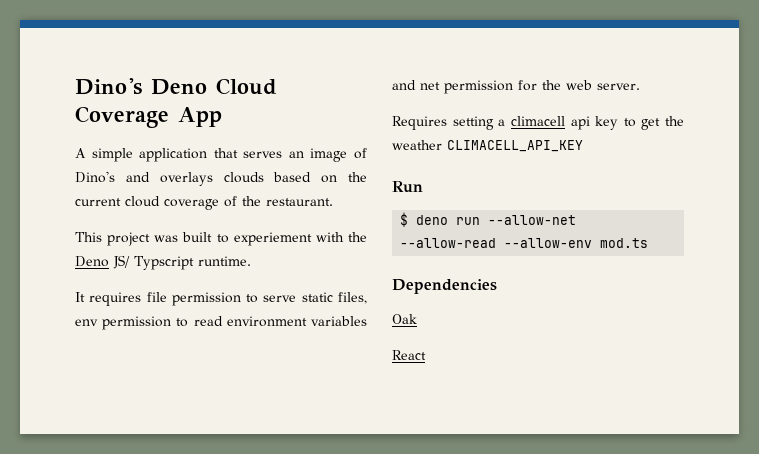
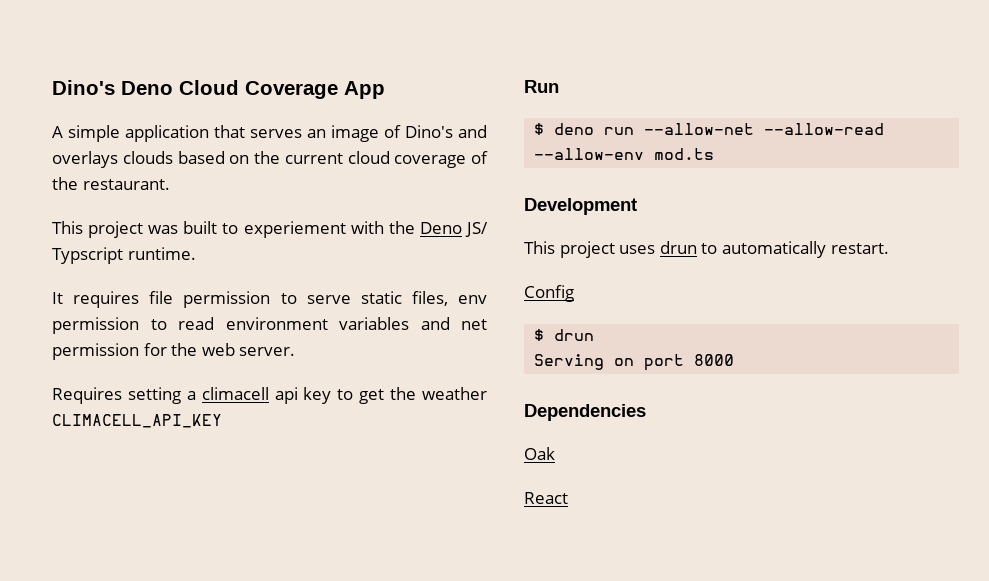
+ Development
+ This project uses drun to automatically restart.
+ Config
+ $ drun
+ Serving on port 8000

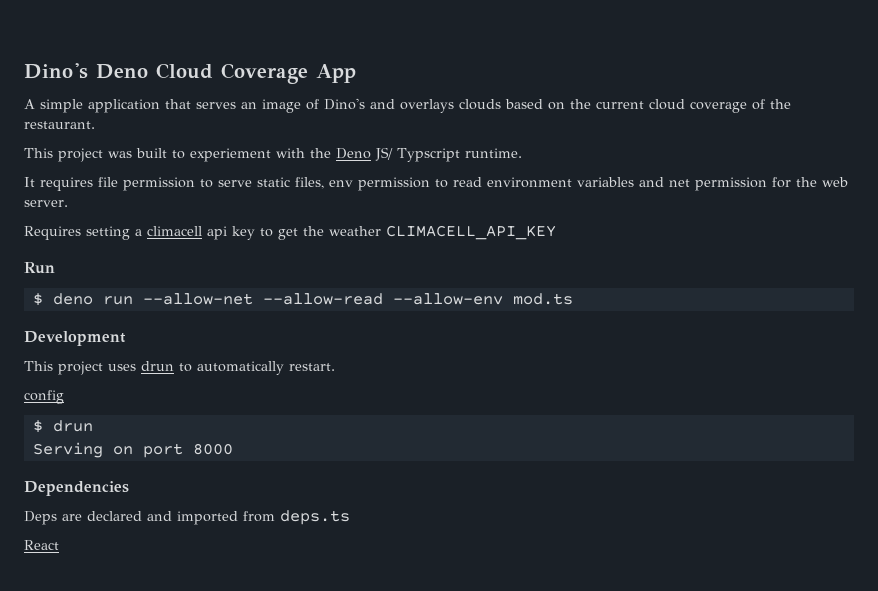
- Config
+ config
- Oak
+ Deps are declared and imported from deps.ts

